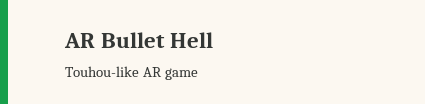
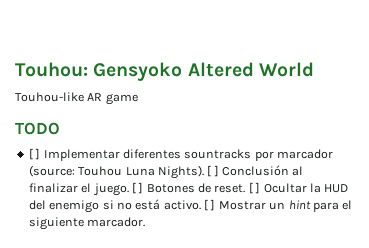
- AR Bullet Hell
+ Touhou: Gensyoko Altered World
+ TODO
+ [ ] Implementar diferentes sountracks por marcador (source: Touhou Luna Nights). [ ] Conclusión al finalizar el juego. [ ] Botones de reset. [ ] Ocultar la HUD del enemigo si no está activo. [ ] Mostrar un hint para el siguiente marcador.

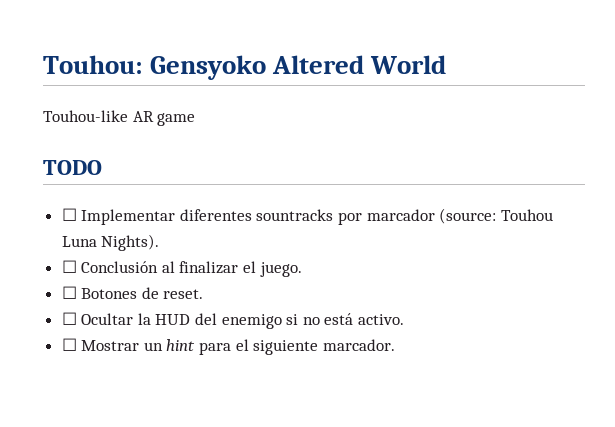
- [ ] Implementar diferentes sountracks por marcador (source: Touhou Luna Nights). [ ] Conclusión al finalizar el juego. [ ] Botones de reset. [ ] Ocultar la HUD del enemigo si no está activo. [ ] Mostrar un hint para el siguiente marcador.
+ ☐ Implementar diferentes sountracks por marcador (source: Touhou Luna Nights).
+ ☐ Conclusión al finalizar el juego.
+ ☐ Botones de reset.
+ ☐ Ocultar la HUD del enemigo si no está activo.
+ ☐ Mostrar un hint para el siguiente marcador.

